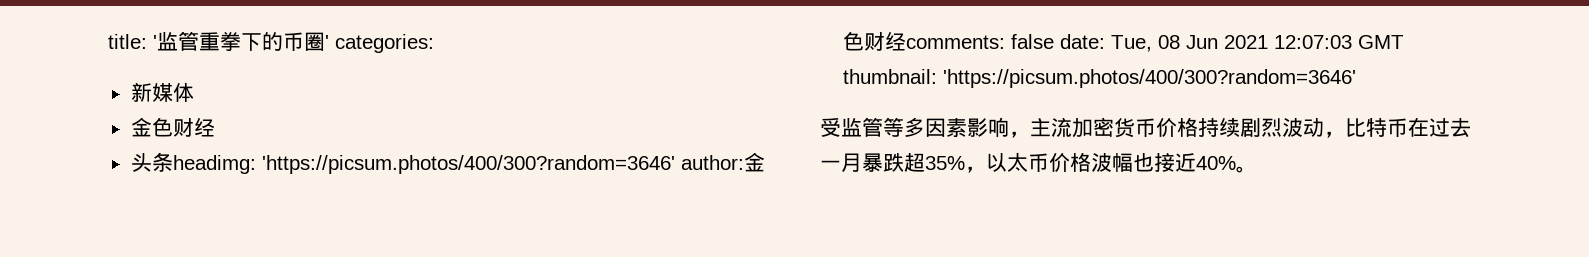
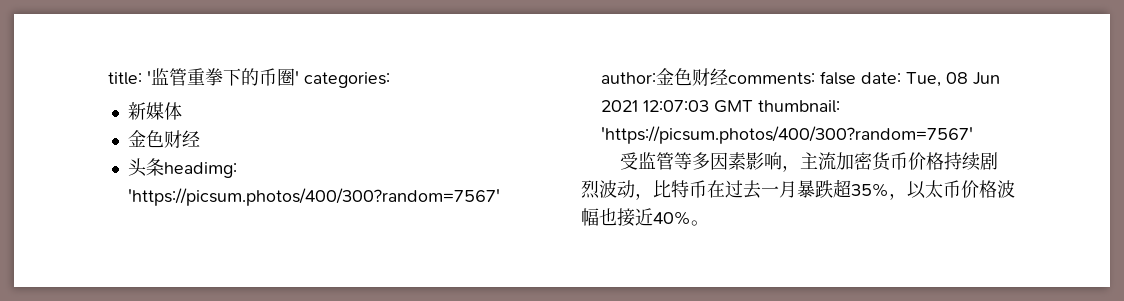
- 头条headimg: 'https://picsum.photos/400/300?random=3646' author:金色财经comments: false date: Tue, 08 Jun 2021 12:07:03 GMT thumbnail: 'https://picsum.photos/400/300?random=3646'
+ 头条headimg: 'https://picsum.photos/400/300?random=7567' author:金色财经comments: false date: Tue, 08 Jun 2021 12:07:03 GMT thumbnail: 'https://picsum.photos/400/300?random=7567'

